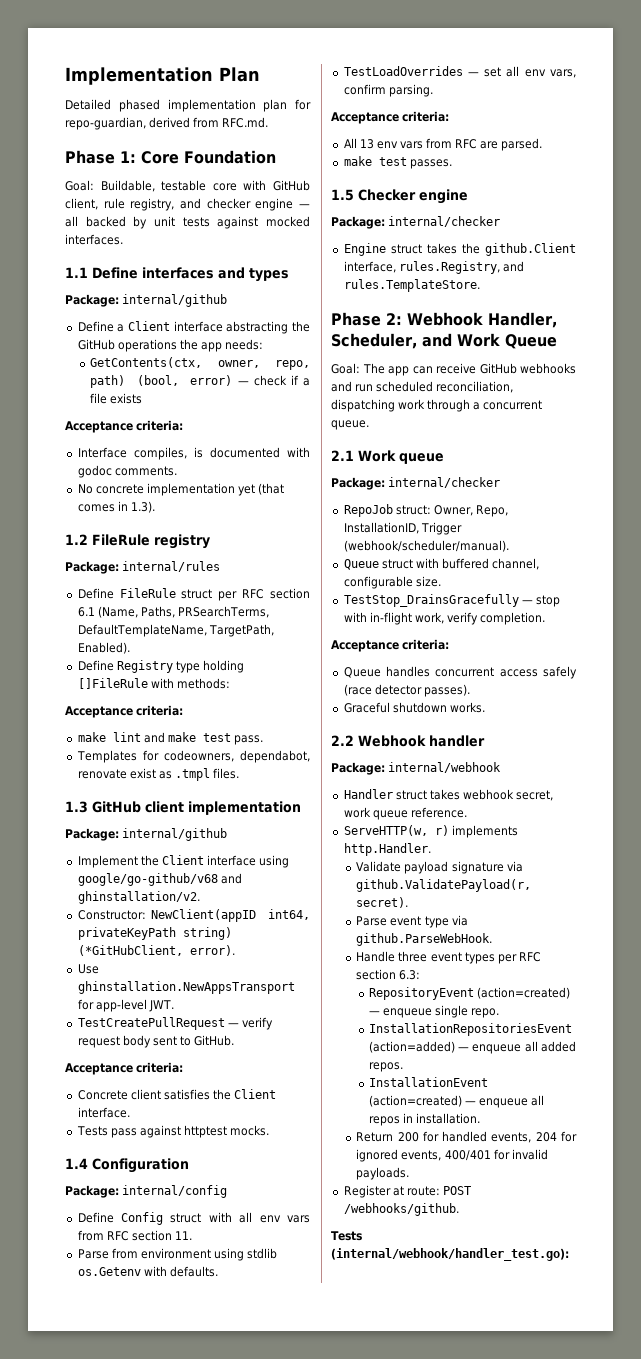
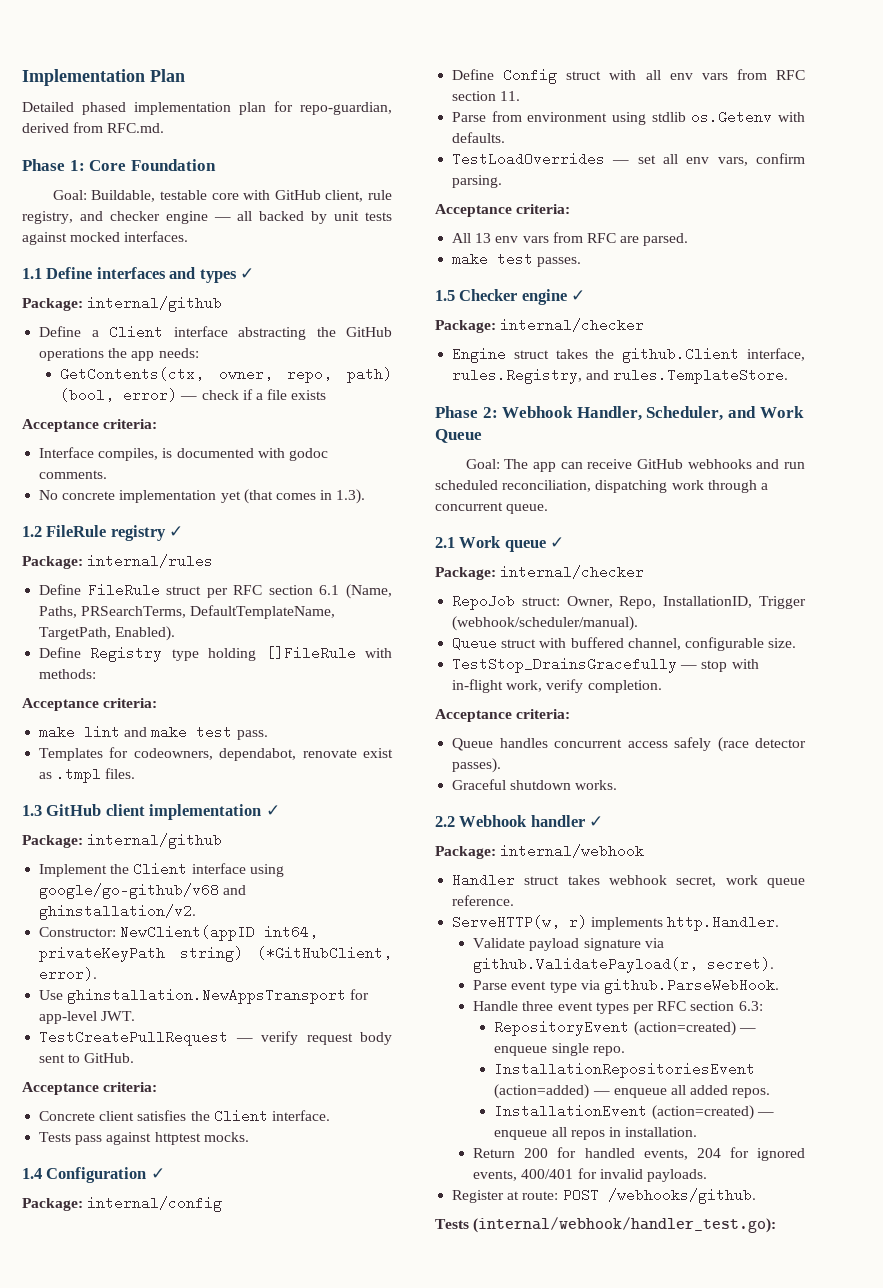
- 1.1 Define interfaces and types
+ 1.1 Define interfaces and types ✓
- 1.2 FileRule registry
+ 1.2 FileRule registry ✓
- 1.3 GitHub client implementation
+ 1.3 GitHub client implementation ✓
- 1.4 Configuration
+ 1.4 Configuration ✓
- 1.5 Checker engine
+ 1.5 Checker engine ✓
- 2.1 Work queue
+ 2.1 Work queue ✓
- 2.2 Webhook handler
+ 2.2 Webhook handler ✓

